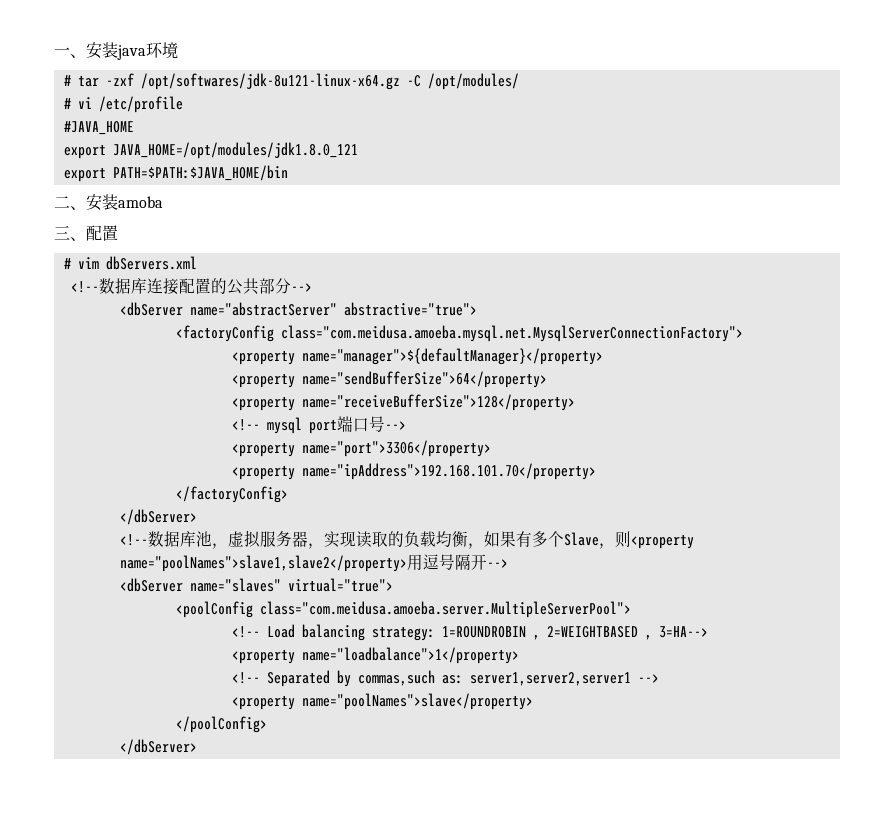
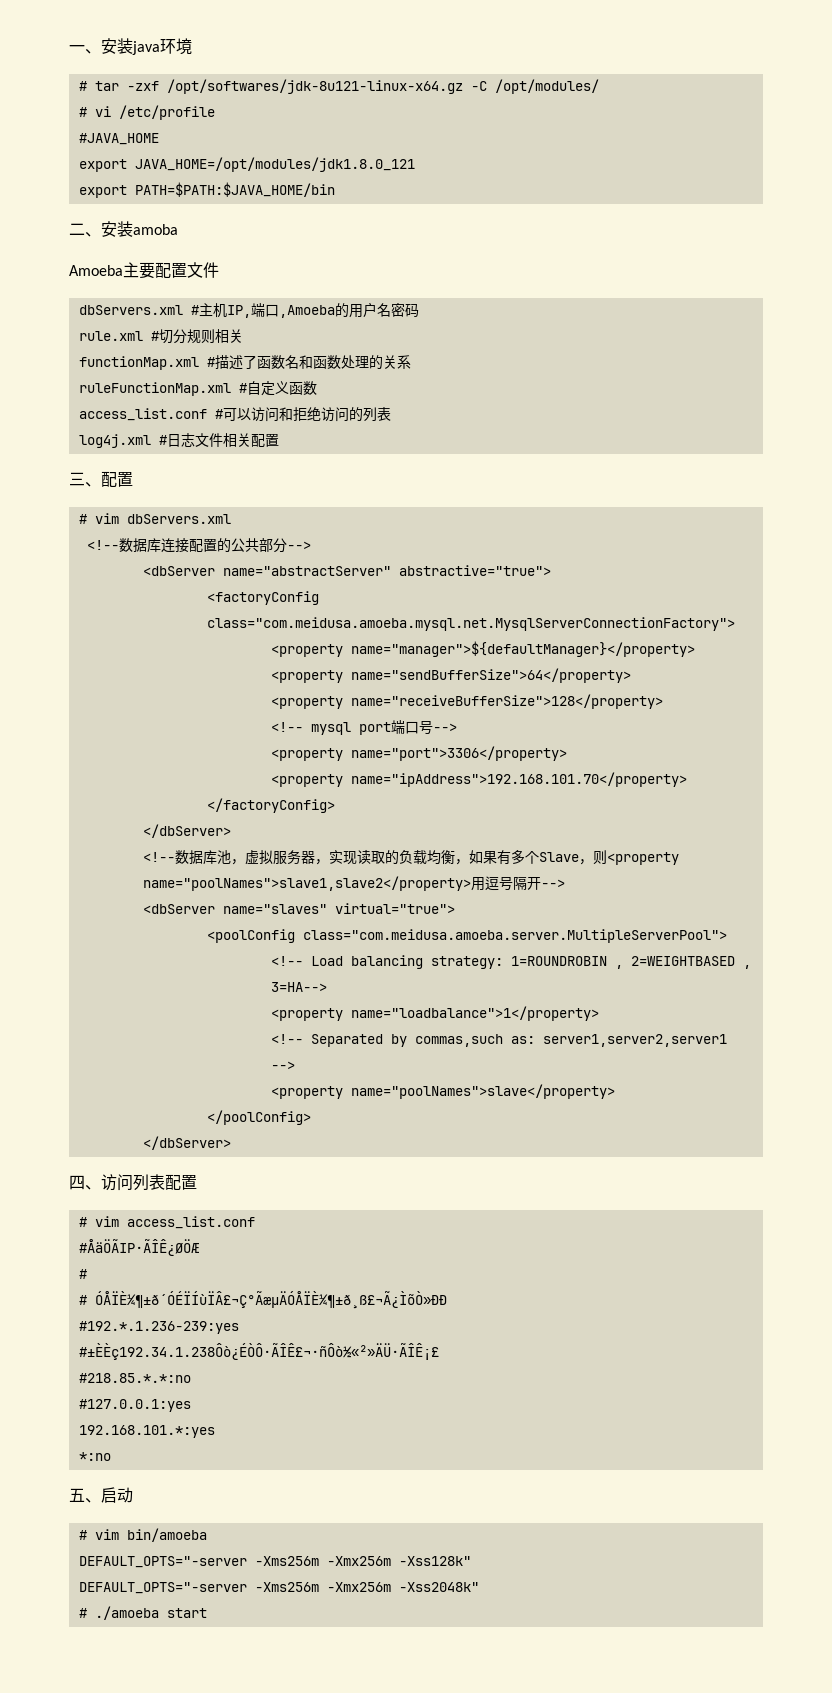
+ Amoeba主要配置文件
+ dbServers.xml #主机IP,端口,Amoeba的用户名密码
+ rule.xml #切分规则相关
+ functionMap.xml #描述了函数名和函数处理的关系
+ ruleFunctionMap.xml #自定义函数
+ access_list.conf #可以访问和拒绝访问的列表
+ log4j.xml #日志文件相关配置
+ 四、访问列表配置
+ # vim access_list.conf
+ #ÅäÖÃIP·ÃÎÊ¿ØÖÆ
+ #
+ # ÓÅÏÈ¼¶±ð´ÓÉÏÍùÏÂ£¬Ç°ÃæµÄÓÅÏÈ¼¶±ð¸ß£¬Ã¿ÌõÒ»ÐÐ
+ #192.*.1.236-239:yes
+ #±ÈÈç192.34.1.238Ôò¿ÉÒÔ·ÃÎÊ£¬·ñÔò½«²»ÄÜ·ÃÎÊ¡£
+ #218.85.*.*:no
+ #127.0.0.1:yes
+ 192.168.101.*:yes
+ *:no
+ 五、启动
+ # vim bin/amoeba
+ DEFAULT_OPTS="-server -Xms256m -Xmx256m -Xss128k"
+ DEFAULT_OPTS="-server -Xms256m -Xmx256m -Xss2048k"
+ # ./amoeba start

